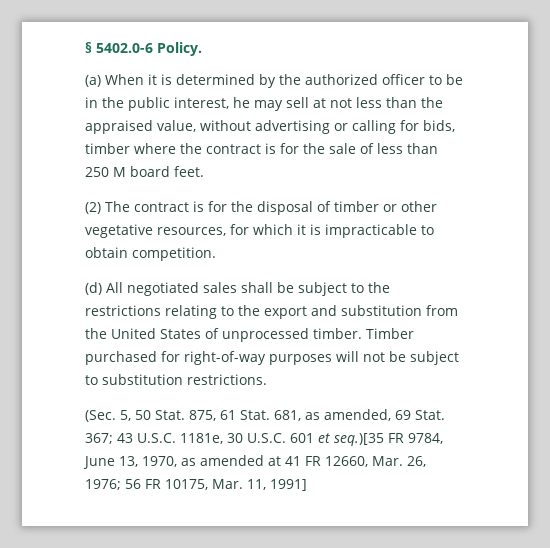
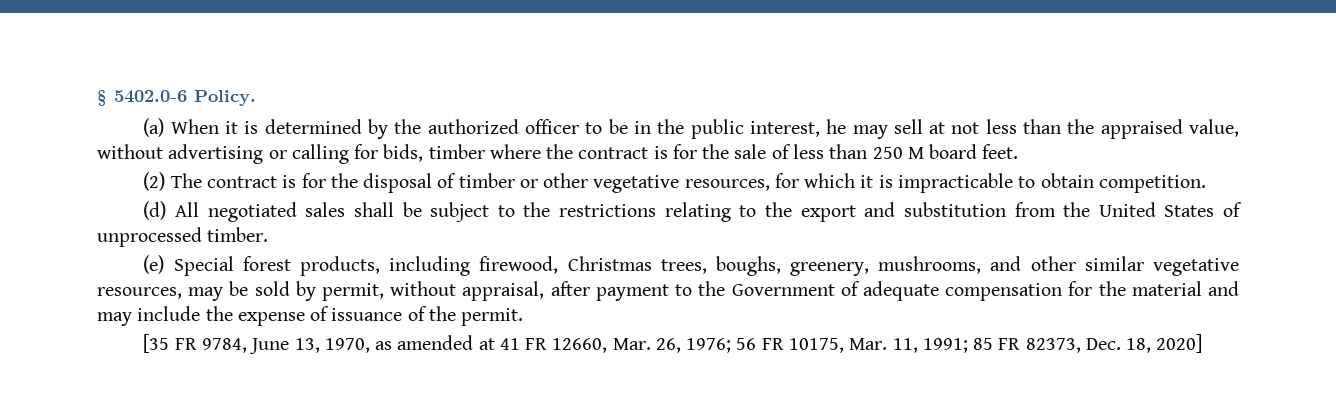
- (d) All negotiated sales shall be subject to the restrictions relating to the export and substitution from the United States of unprocessed timber. Timber purchased for right-of-way purposes will not be subject to substitution restrictions.
- (Sec. 5, 50 Stat. 875, 61 Stat. 681, as amended, 69 Stat. 367; 43 U.S.C. 1181e, 30 U.S.C. 601 et seq.)[35 FR 9784, June 13, 1970, as amended at 41 FR 12660, Mar. 26, 1976; 56 FR 10175, Mar. 11, 1991]
+ (d) All negotiated sales shall be subject to the restrictions relating to the export and substitution from the United States of unprocessed timber.
+ (e) Special forest products, including firewood, Christmas trees, boughs, greenery, mushrooms, and other similar vegetative resources, may be sold by permit, without appraisal, after payment to the Government of adequate compensation for the material and may include the expense of issuance of the permit.
+ [35 FR 9784, June 13, 1970, as amended at 41 FR 12660, Mar. 26, 1976; 56 FR 10175, Mar. 11, 1991; 85 FR 82373, Dec. 18, 2020]

